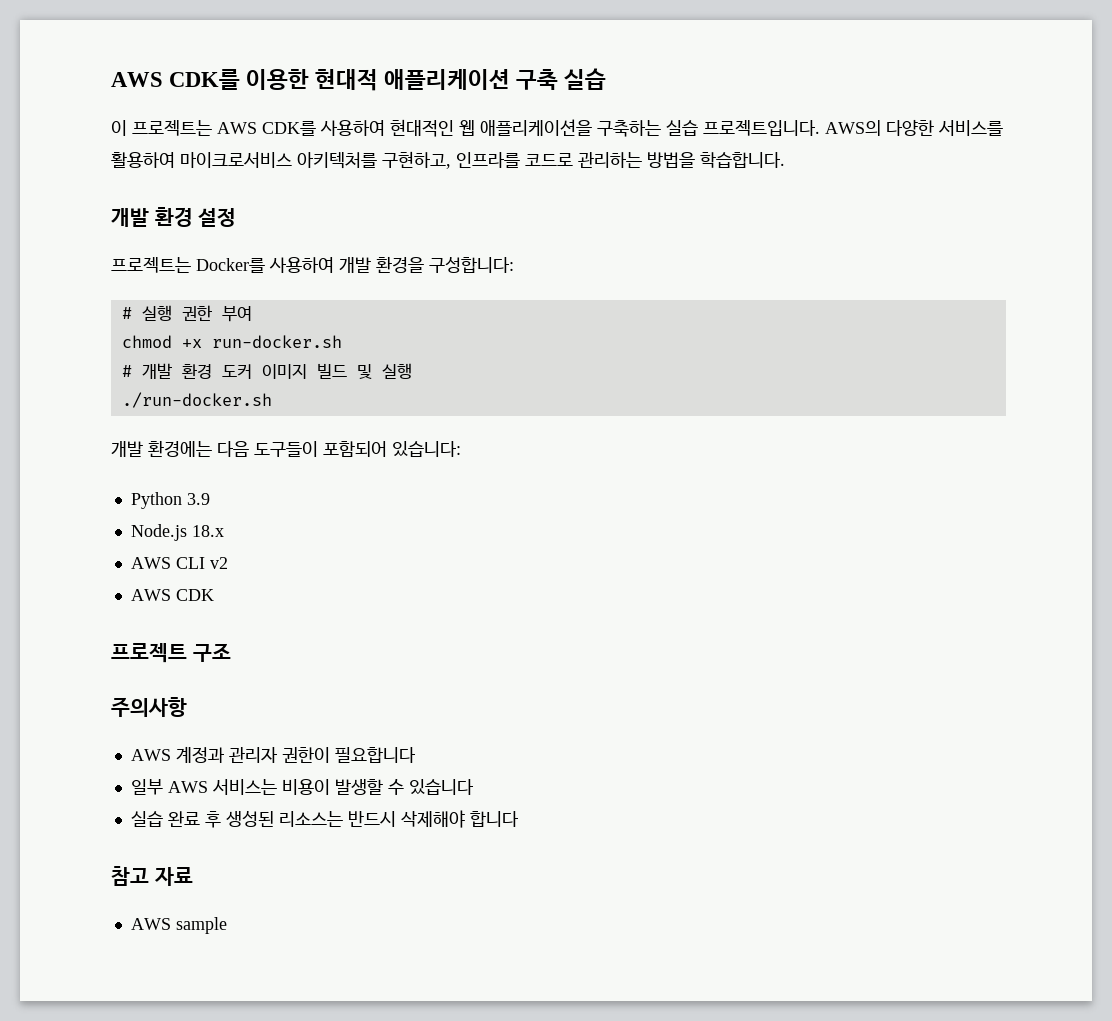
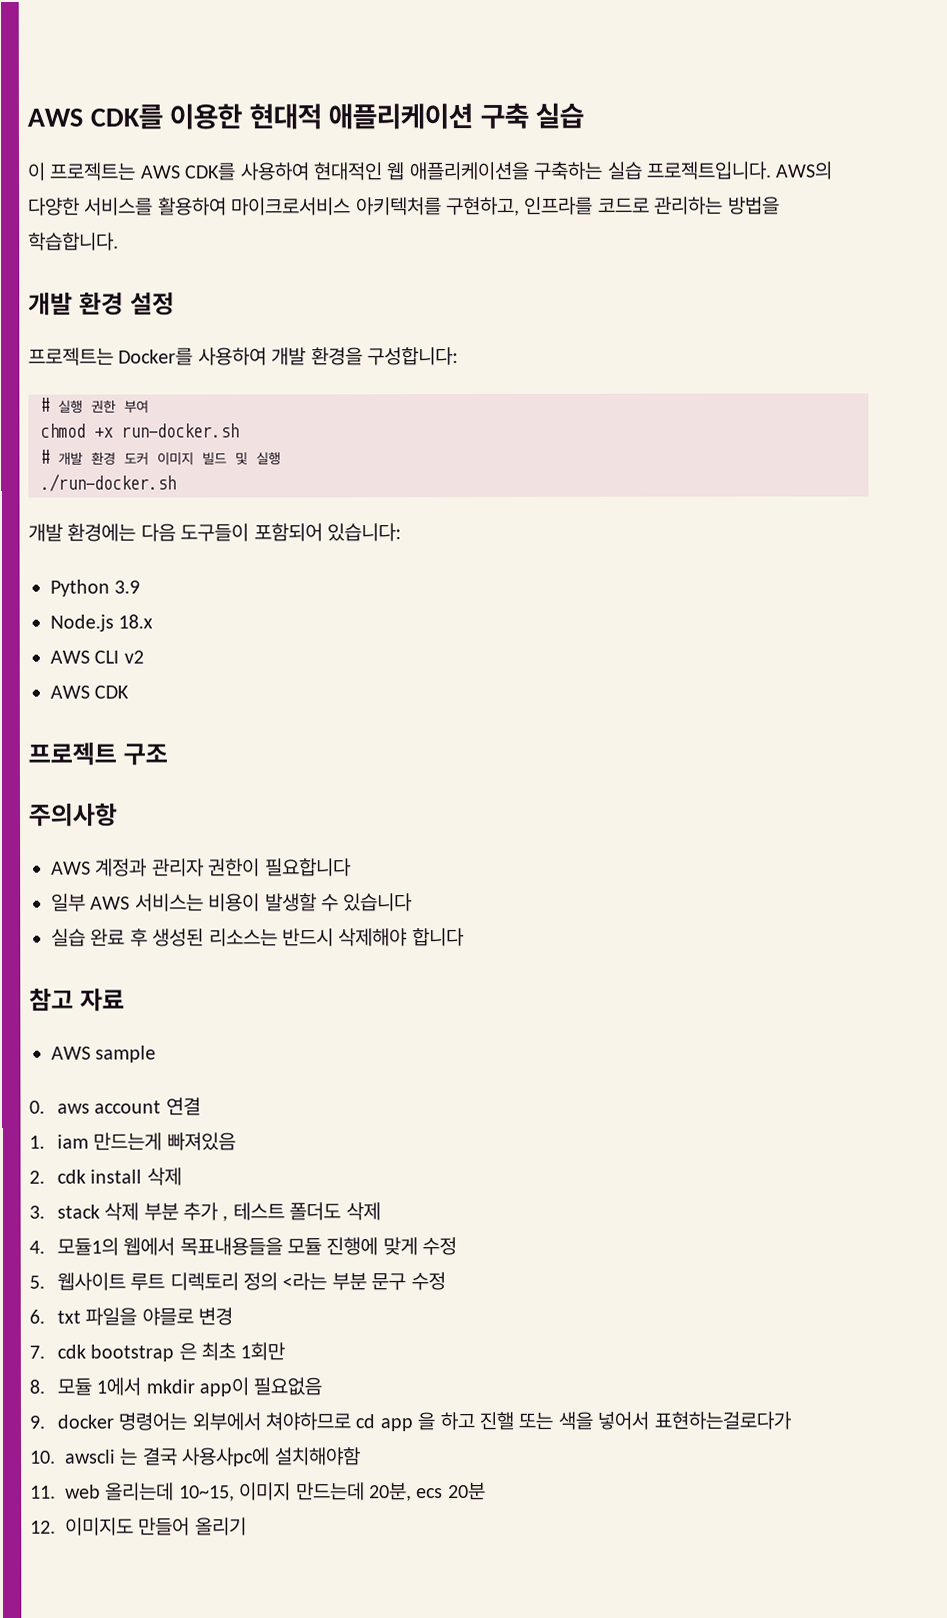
+ 0. aws account 연결
+ 1. iam 만드는게 빠져있음
+ 2. cdk install 삭제
+ 3. stack 삭제 부분 추가 , 테스트 폴더도 삭제
+ 4. 모듈1의 웹에서 목표내용들을 모듈 진행에 맞게 수정
+ 5. 웹사이트 루트 디렉토리 정의 <라는 부분 문구 수정
+ 6. txt 파일을 야믈로 변경
+ 7. cdk bootstrap 은 최초 1회만
+ 8. 모듈 1에서 mkdir app이 필요없음
+ 9. docker 명령어는 외부에서 쳐야하므로 cd app 을 하고 진핼 또는 색을 넣어서 표현하는걸로다가
+ 10. awscli 는 결국 사용사pc에 설치해야함
+ 11. web 올리는데 10~15, 이미지 만드는데 20분, ecs 20분
+ 12. 이미지도 만들어 올리기

